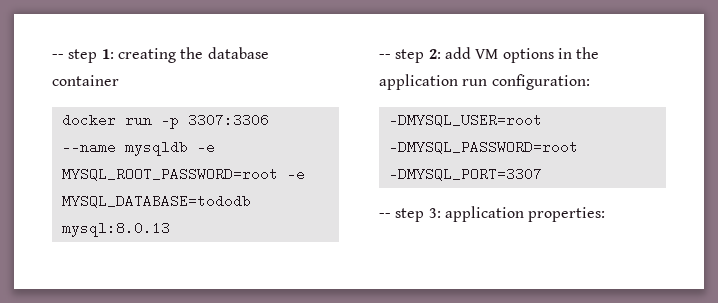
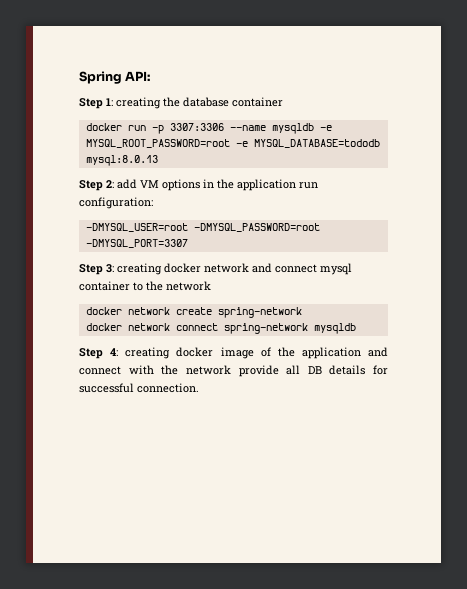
- -- step 1: creating the database container
+ Spring API:
+ Step 1: creating the database container
- -- step 2: add VM options in the application run configuration:
+ Step 2: add VM options in the application run configuration:
- -- step 3: application properties:
+ Step 3: creating docker network and connect mysql container to the network
+ docker network create spring-network
+ docker network connect spring-network mysqldb
+ Step 4: creating docker image of the application and connect with the network provide all DB details for successful connection.

